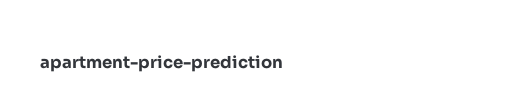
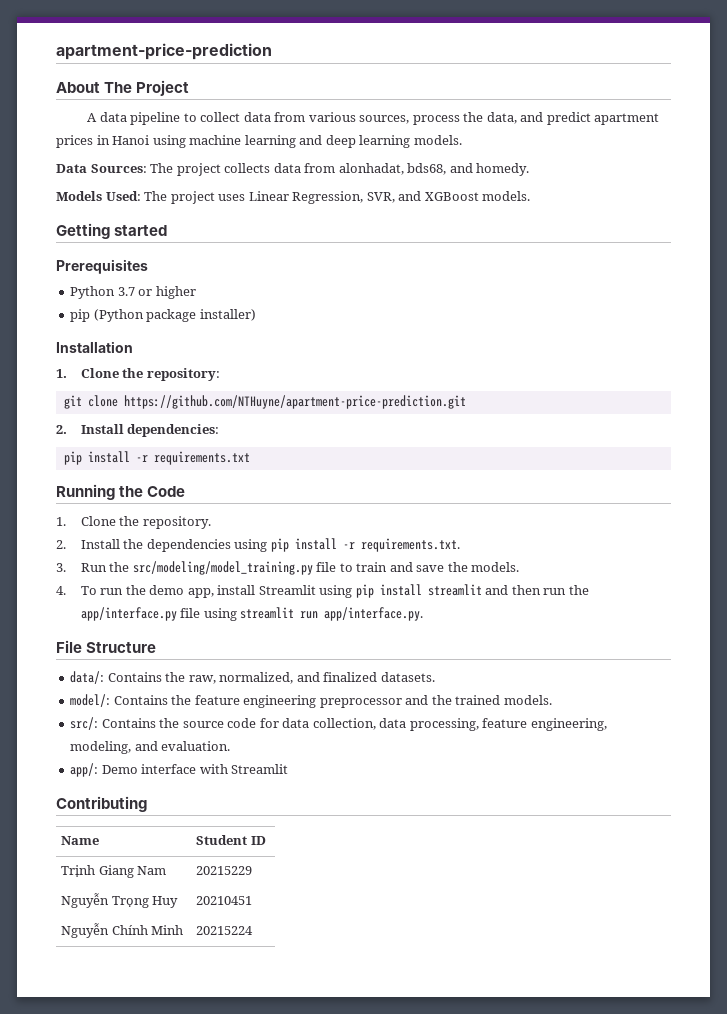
+ About The Project
+ A data pipeline to collect data from various sources, process the data, and predict apartment prices in Hanoi using machine learning and deep learning models.
+ Data Sources: The project collects data from alonhadat, bds68, and homedy.
+ Models Used: The project uses Linear Regression, SVR, and XGBoost models.
+ Getting started
+ Prerequisites
+ Python 3.7 or higher
+ pip (Python package installer)
+ Installation
+ 1. Clone the repository:
+ git clone https://github.com/NTHuyne/apartment-price-prediction.git
+ 2. Install dependencies:
+ pip install -r requirements.txt
+ Running the Code
+ 1. Clone the repository.
+ 2. Install the dependencies using pip install -r requirements.txt.
+ 3. Run the src/modeling/model_training.py file to train and save the models.
+ 4. To run the demo app, install Streamlit using pip install streamlit and then run the app/interface.py file using streamlit run app/interface.py.
+ File Structure
+ data/: Contains the raw, normalized, and finalized datasets.
+ model/: Contains the feature engineering preprocessor and the trained models.
+ src/: Contains the source code for data collection, data processing, feature engineering, modeling, and evaluation.
+ app/: Demo interface with Streamlit
+ Contributing
+ Name | Student ID
+ Trịnh Giang Nam | 20215229
+ Nguyễn Trọng Huy | 20210451
+ Nguyễn Chính Minh | 20215224

